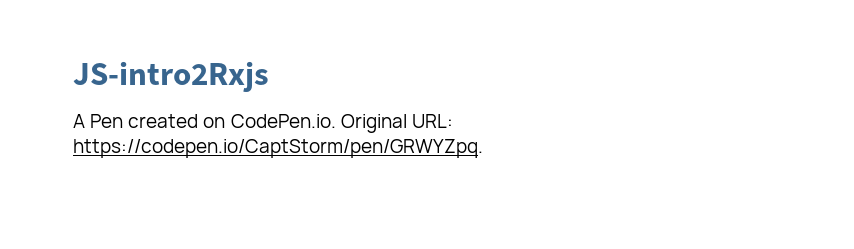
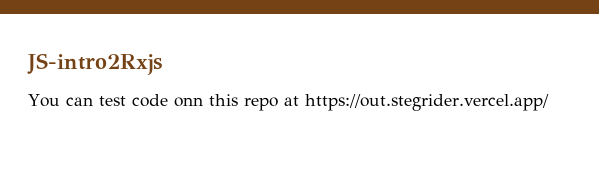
- A Pen created on CodePen.io. Original URL: https://codepen.io/CaptStorm/pen/GRWYZpq.
+ You can test code onn this repo at https://out.stegrider.vercel.app/

